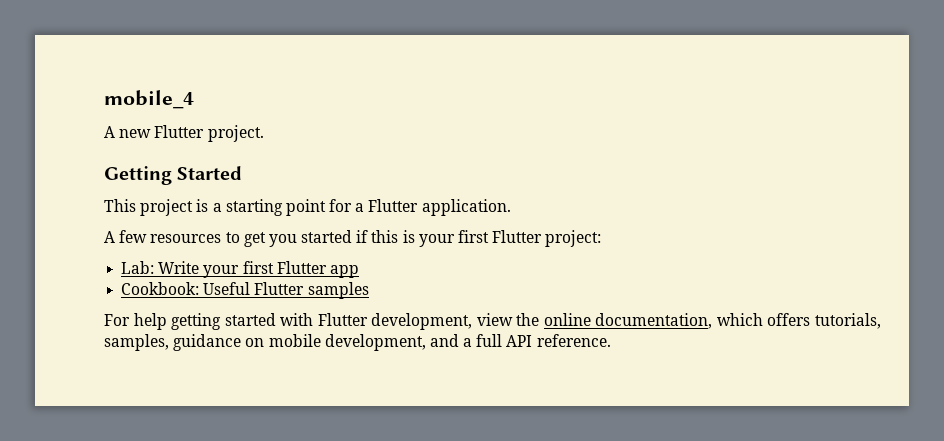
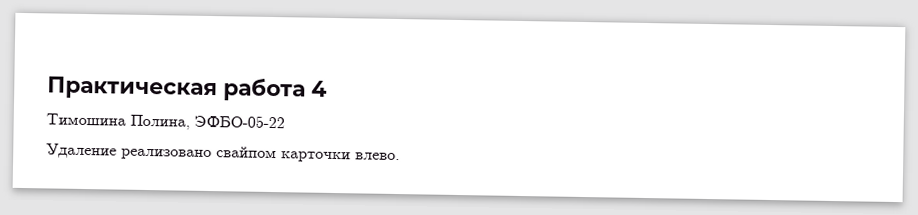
- mobile_4
- A new Flutter project.
- Getting Started
- This project is a starting point for a Flutter application.
- A few resources to get you started if this is your first Flutter project:
- Lab: Write your first Flutter app
- Cookbook: Useful Flutter samples
- For help getting started with Flutter development, view the online documentation, which offers tutorials, samples, guidance on mobile development, and a full API reference.
+ Практическая работа 4
+ Тимошина Полина, ЭФБО-05-22
+ Удаление реализовано свайпом карточки влево.

